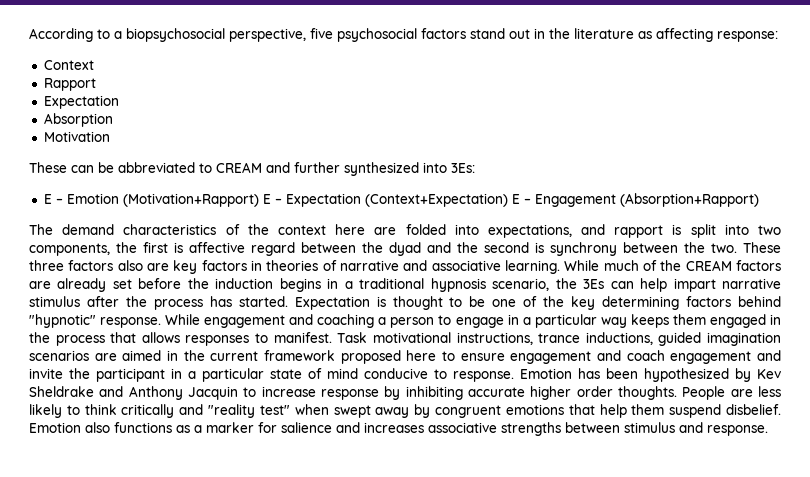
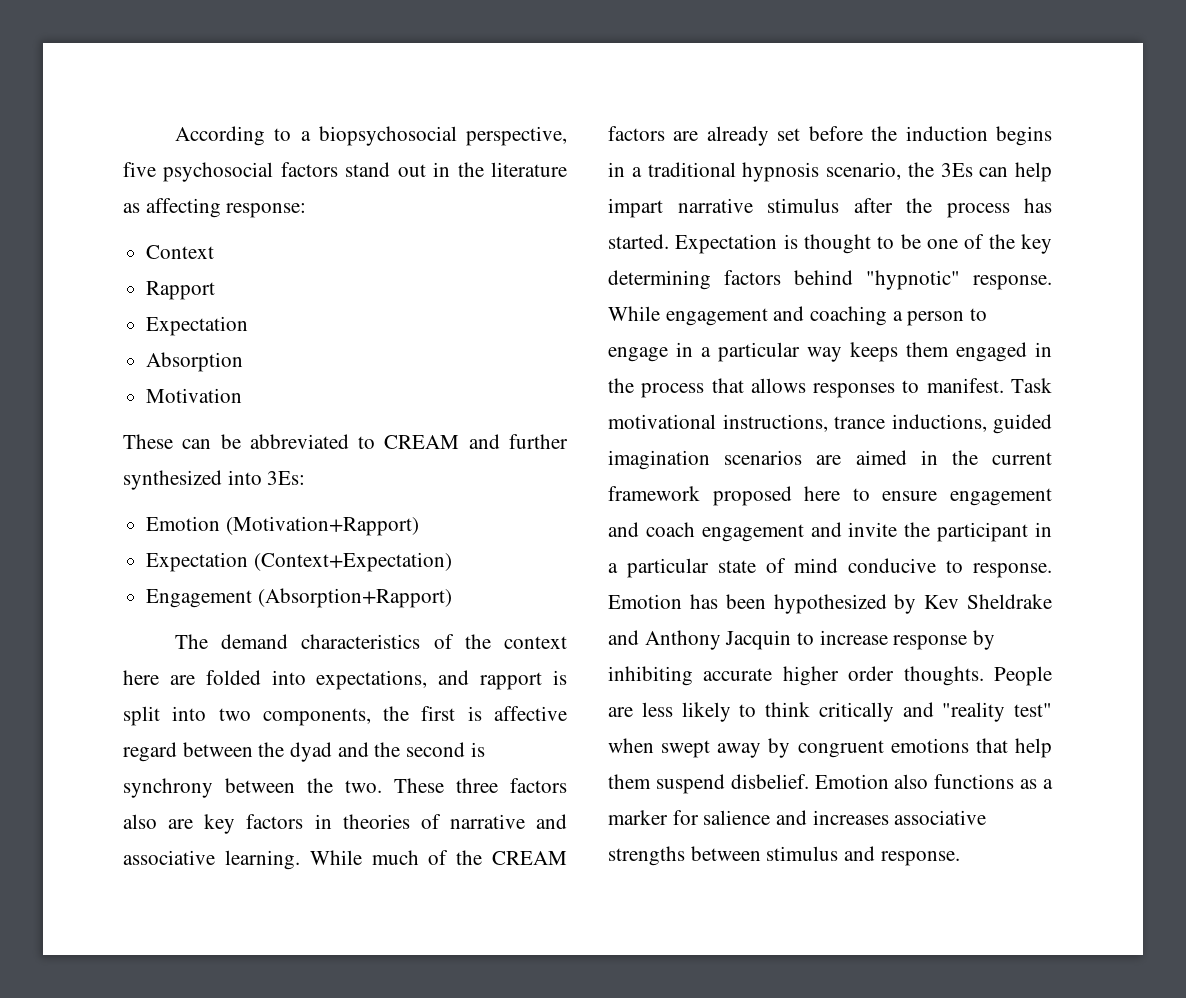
- E – Emotion (Motivation+Rapport) E – Expectation (Context+Expectation) E – Engagement (Absorption+Rapport)
+ Emotion (Motivation+Rapport)
+ Expectation (Context+Expectation)
+ Engagement (Absorption+Rapport)

